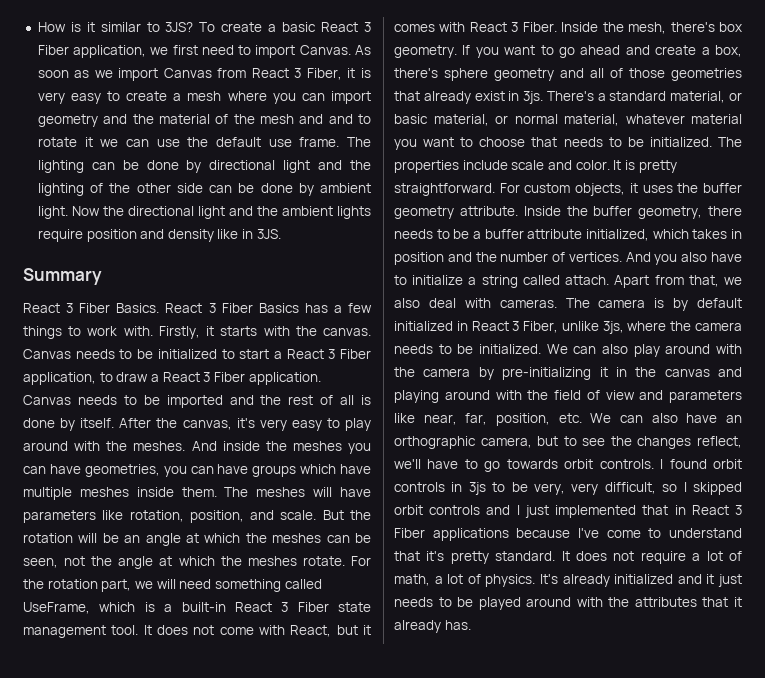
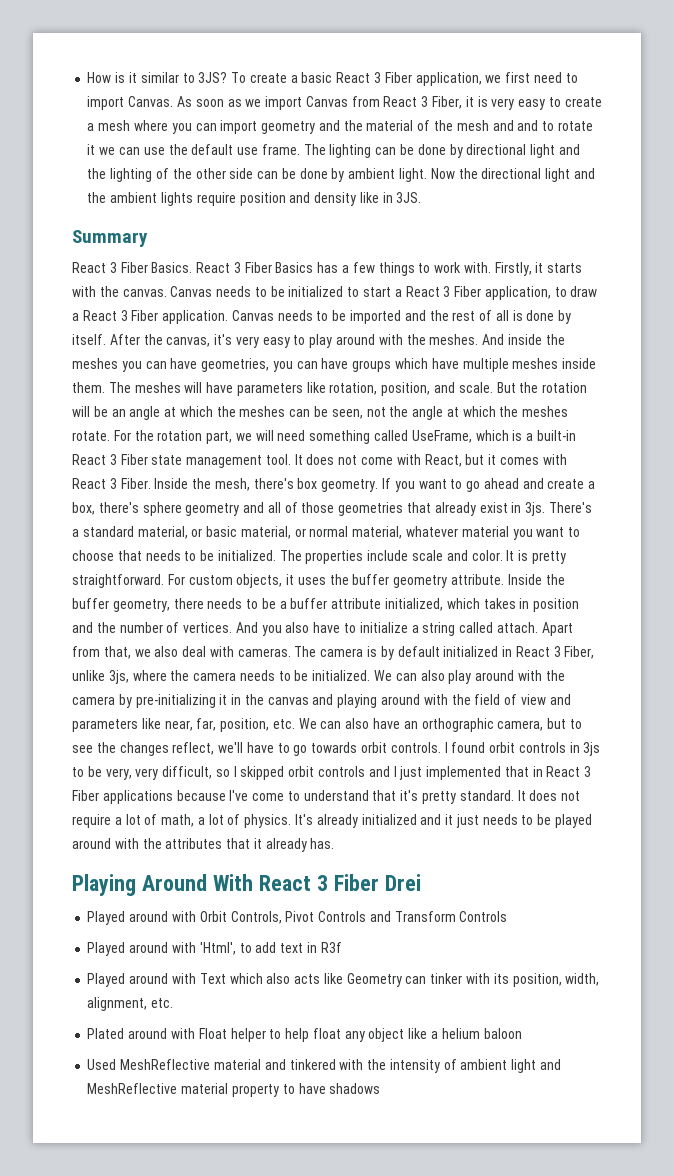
+ Playing Around With React 3 Fiber Drei
+ Played around with Orbit Controls, Pivot Controls and Transform Controls
+ Played around with 'Html', to add text in R3f
+ Played around with Text which also acts like Geometry can tinker with its position, width, alignment, etc.
+ Plated around with Float helper to help float any object like a helium baloon
+ Used MeshReflective material and tinkered with the intensity of ambient light and MeshReflective material property to have shadows

